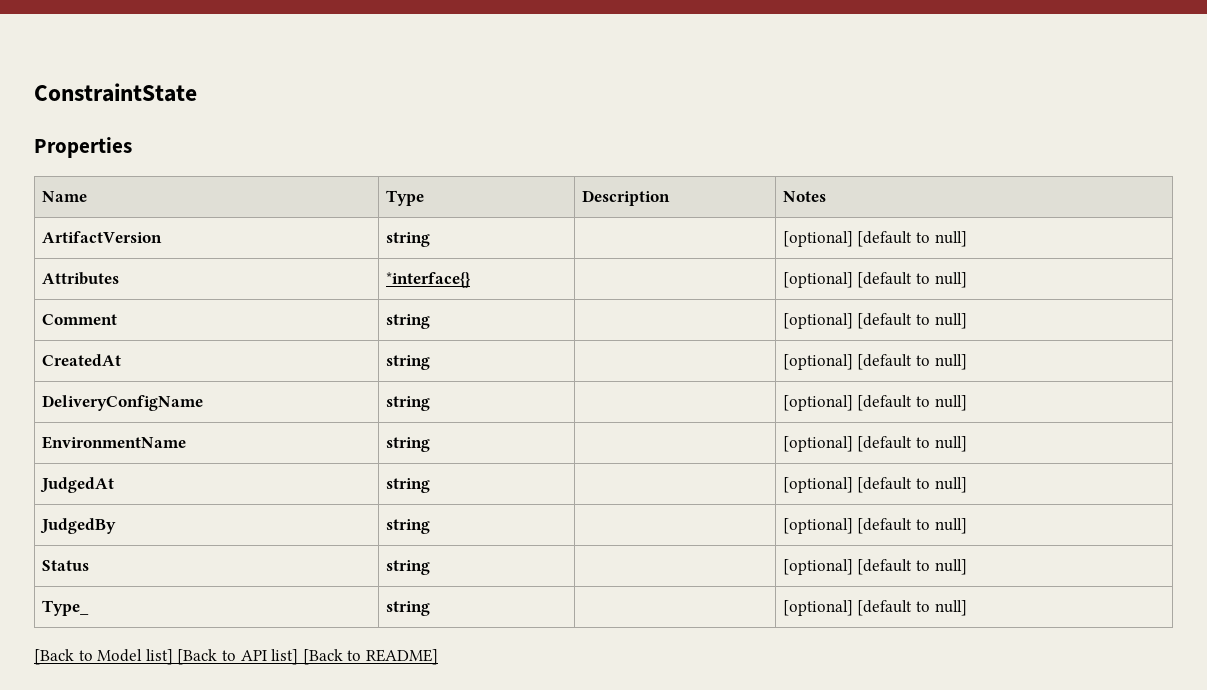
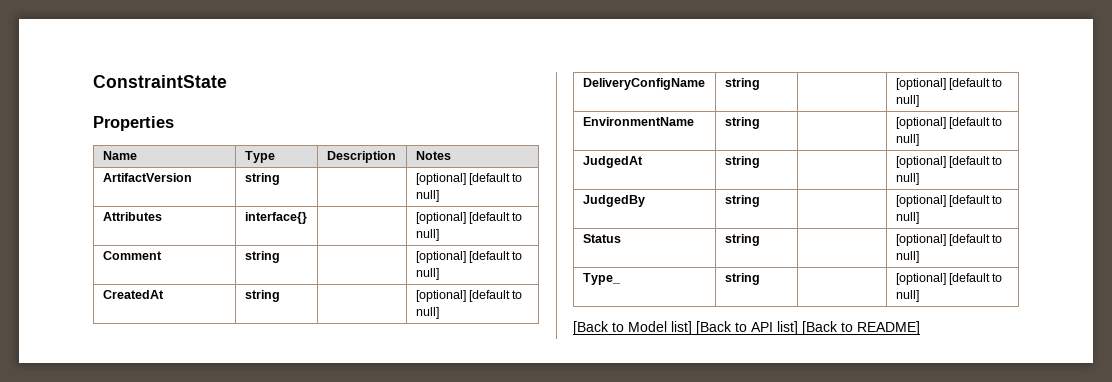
- Attributes | *interface{} | | [optional] [default to null]
+ Attributes | interface{} | | [optional] [default to null]

